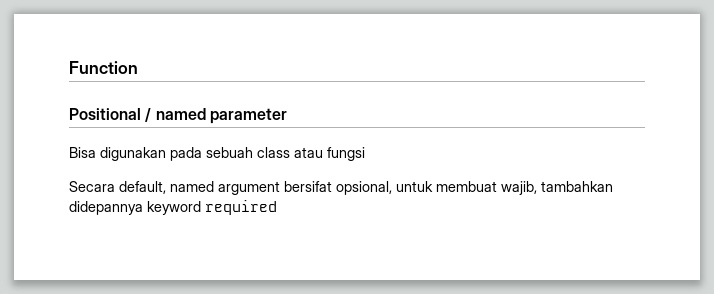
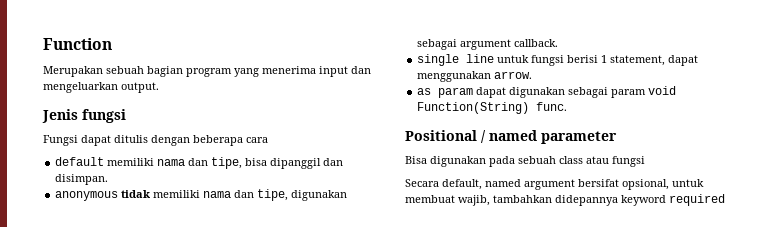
+ Merupakan sebuah bagian program yang menerima input dan mengeluarkan output.
+ Jenis fungsi
+ Fungsi dapat ditulis dengan beberapa cara
+ default memiliki nama dan tipe, bisa dipanggil dan disimpan.
+ anonymous tidak memiliki nama dan tipe, digunakan sebagai argument callback.
+ single line untuk fungsi berisi 1 statement, dapat menggunakan arrow.
+ as param dapat digunakan sebagai param void Function(String) func.

